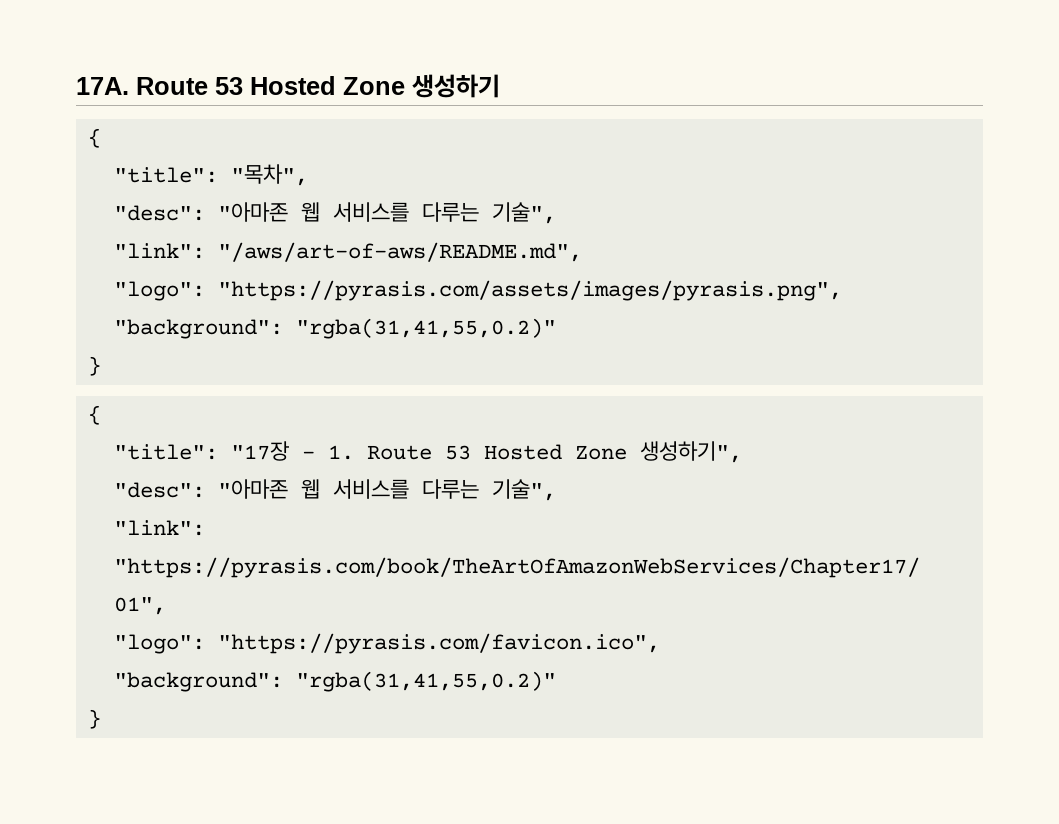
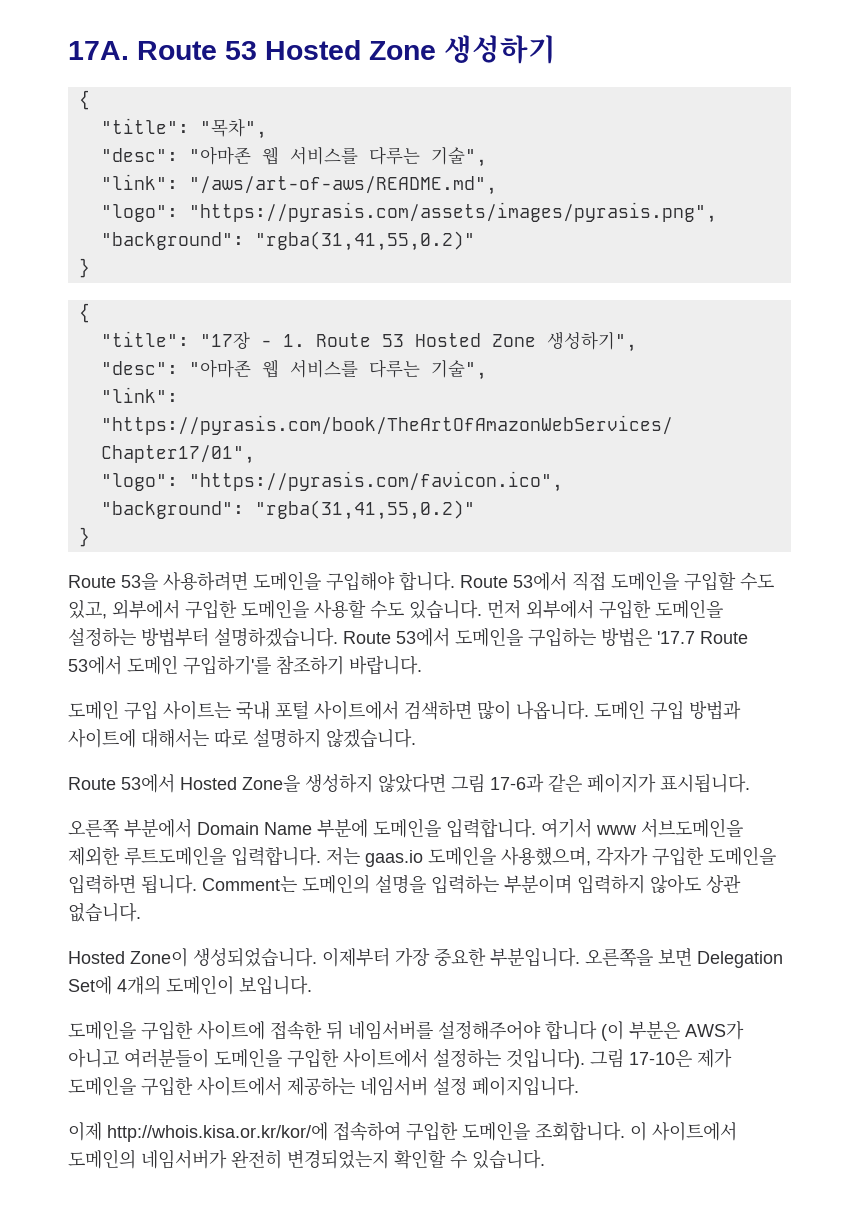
+ Route 53을 사용하려면 도메인을 구입해야 합니다. Route 53에서 직접 도메인을 구입할 수도 있고, 외부에서 구입한 도메인을 사용할 수도 있습니다. 먼저 외부에서 구입한 도메인을 설정하는 방법부터 설명하겠습니다. Route 53에서 도메인을 구입하는 방법은 '17.7 Route 53에서 도메인 구입하기'를 참조하기 바랍니다.
+ 도메인 구입 사이트는 국내 포털 사이트에서 검색하면 많이 나옵니다. 도메인 구입 방법과 사이트에 대해서는 따로 설명하지 않겠습니다.
+ Route 53에서 Hosted Zone을 생성하지 않았다면 그림 17-6과 같은 페이지가 표시됩니다.
+ 오른쪽 부분에서 Domain Name 부분에 도메인을 입력합니다. 여기서 www 서브도메인을 제외한 루트도메인을 입력합니다. 저는 gaas.io 도메인을 사용했으며, 각자가 구입한 도메인을 입력하면 됩니다. Comment는 도메인의 설명을 입력하는 부분이며 입력하지 않아도 상관 없습니다.
+ Hosted Zone이 생성되었습니다. 이제부터 가장 중요한 부분입니다. 오른쪽을 보면 Delegation Set에 4개의 도메인이 보입니다.
+ 도메인을 구입한 사이트에 접속한 뒤 네임서버를 설정해주어야 합니다 (이 부분은 AWS가 아니고 여러분들이 도메인을 구입한 사이트에서 설정하는 것입니다). 그림 17-10은 제가 도메인을 구입한 사이트에서 제공하는 네임서버 설정 페이지입니다.
+ 이제 http://whois.kisa.or.kr/kor/에 접속하여 구입한 도메인을 조회합니다. 이 사이트에서 도메인의 네임서버가 완전히 변경되었는지 확인할 수 있습니다.

